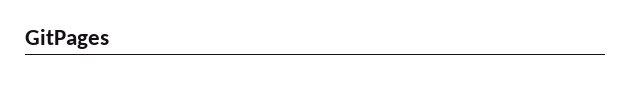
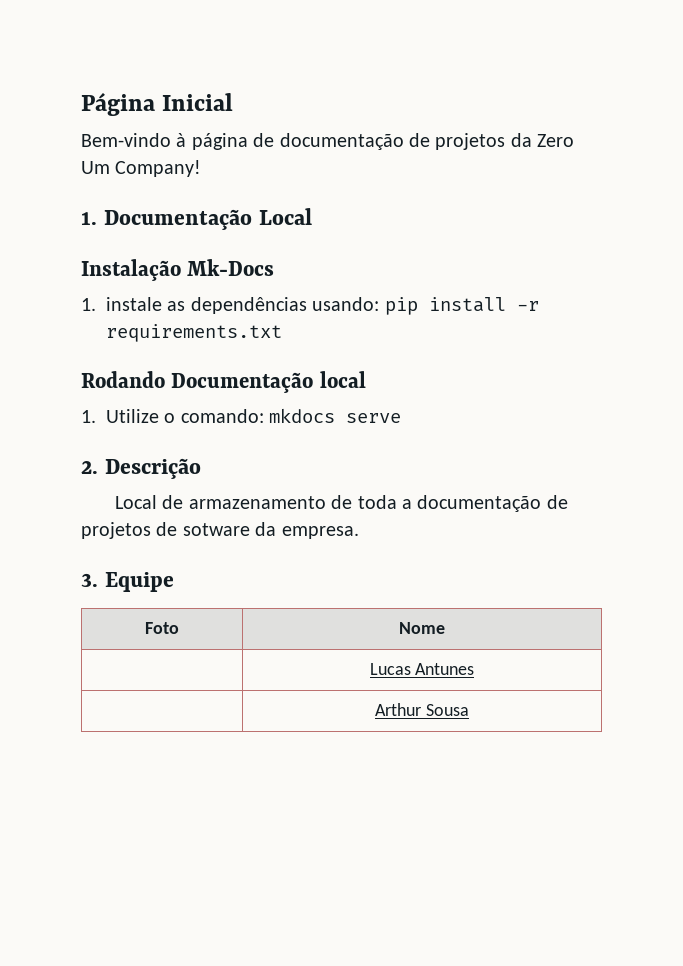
- GitPages
+ Página Inicial
+ Bem-vindo à página de documentação de projetos da Zero Um Company!
+ 1. Documentação Local
+ Instalação Mk-Docs
+ 1. instale as dependências usando: pip install -r requirements.txt
+ Rodando Documentação local
+ 1. Utilize o comando: mkdocs serve
+ 2. Descrição
+ Local de armazenamento de toda a documentação de projetos de sotware da empresa.
+ 3. Equipe
+ Foto | Nome
+ | Lucas Antunes
+ | Arthur Sousa

